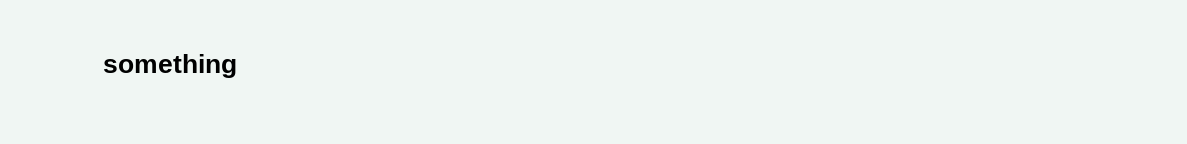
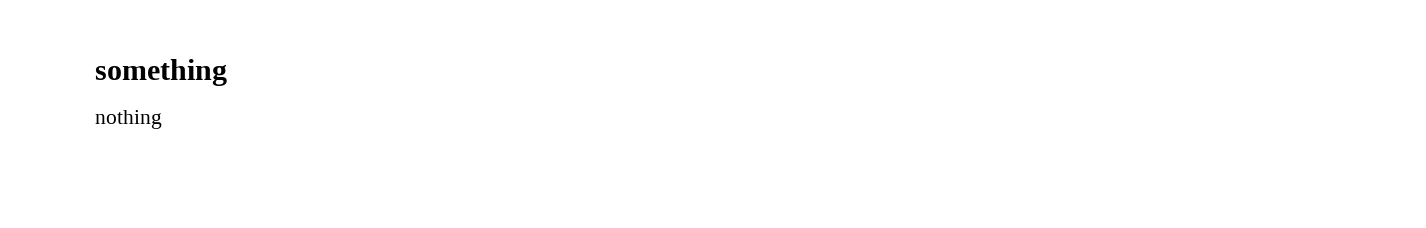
+ nothing

